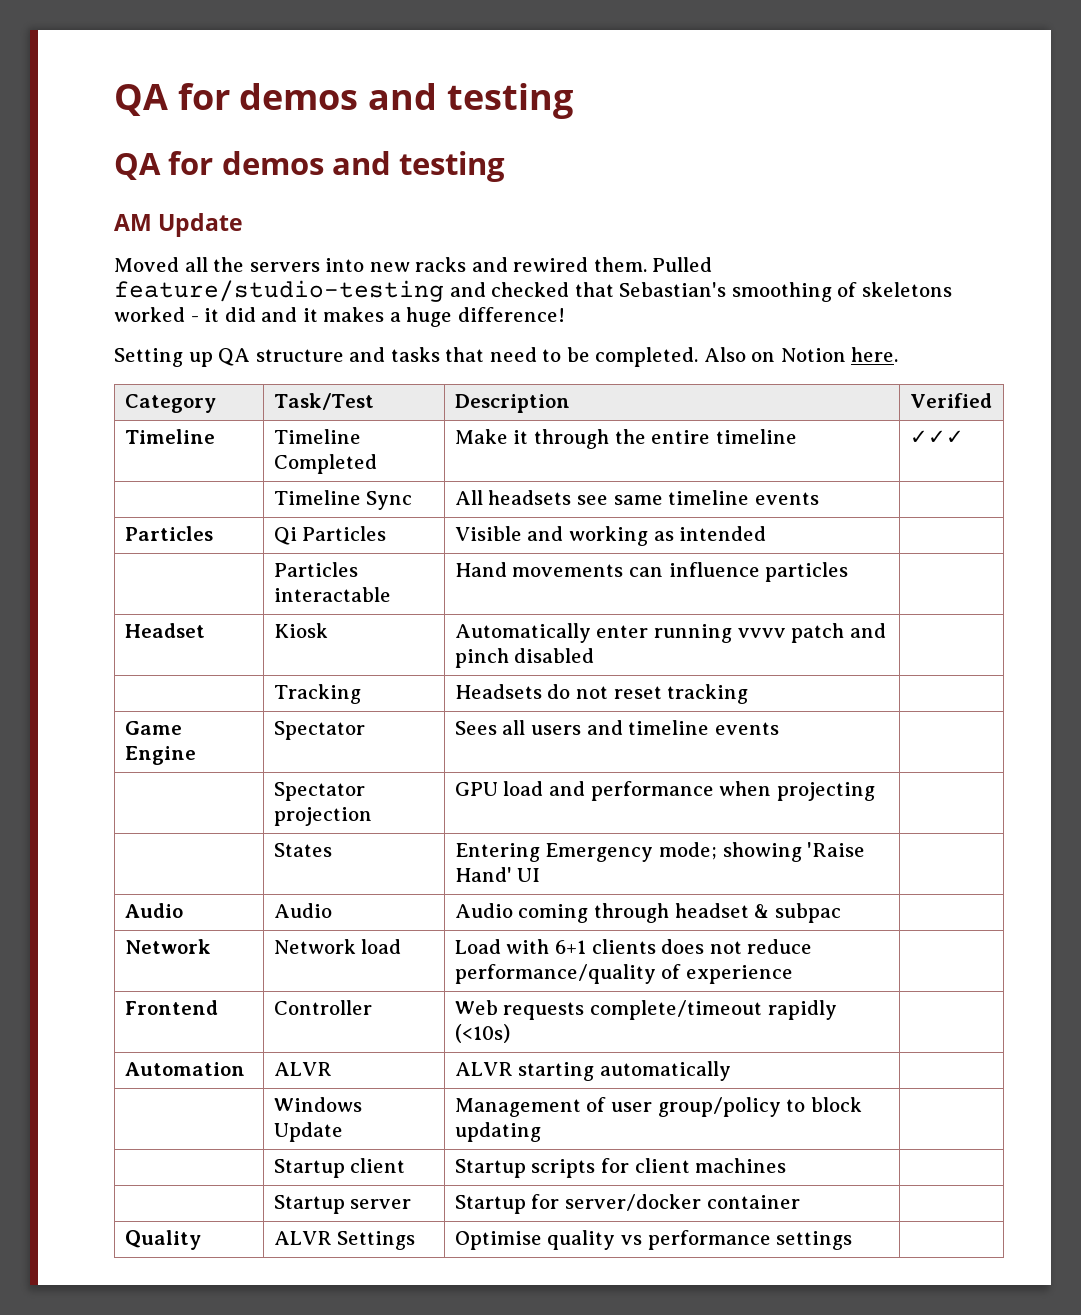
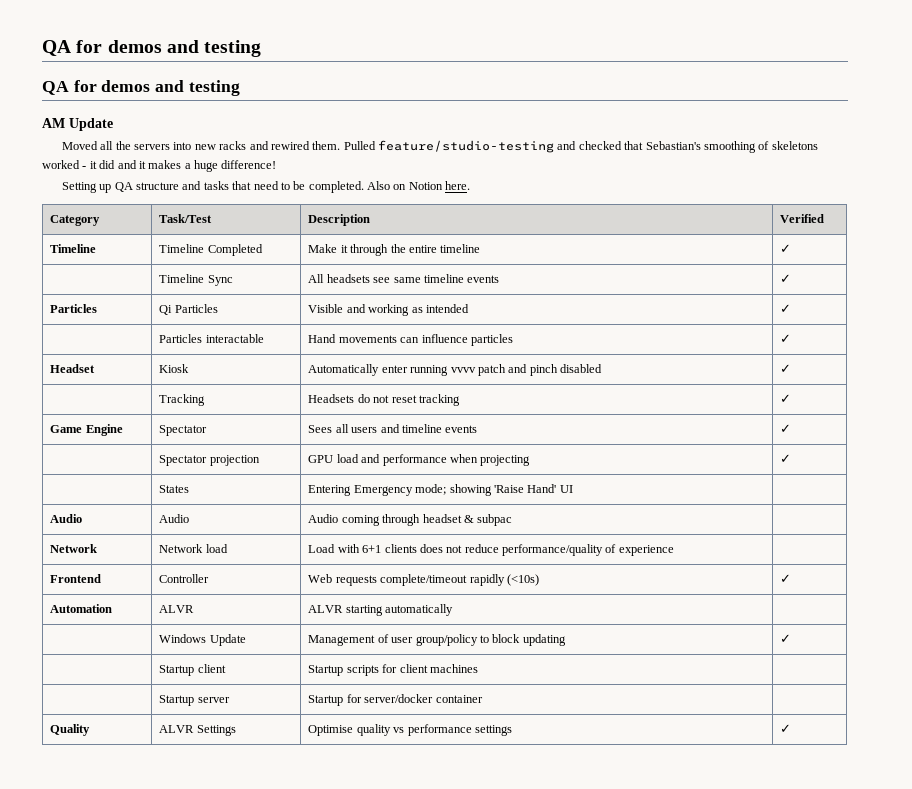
- Timeline | Timeline Completed | Make it through the entire timeline | ✓✓✓
+ Timeline | Timeline Completed | Make it through the entire timeline | ✓
- | Timeline Sync | All headsets see same timeline events |
+ | Timeline Sync | All headsets see same timeline events | ✓
- Particles | Qi Particles | Visible and working as intended |
+ Particles | Qi Particles | Visible and working as intended | ✓
- | Particles interactable | Hand movements can influence particles |
+ | Particles interactable | Hand movements can influence particles | ✓
- Headset | Kiosk | Automatically enter running vvvv patch and pinch disabled |
+ Headset | Kiosk | Automatically enter running vvvv patch and pinch disabled | ✓
- | Tracking | Headsets do not reset tracking |
+ | Tracking | Headsets do not reset tracking | ✓
- Game Engine | Spectator | Sees all users and timeline events |
+ Game Engine | Spectator | Sees all users and timeline events | ✓
- | Spectator projection | GPU load and performance when projecting |
+ | Spectator projection | GPU load and performance when projecting | ✓
- Frontend | Controller | Web requests complete/timeout rapidly (<10s) |
+ Frontend | Controller | Web requests complete/timeout rapidly (<10s) | ✓
- | Windows Update | Management of user group/policy to block updating |
+ | Windows Update | Management of user group/policy to block updating | ✓
- Quality | ALVR Settings | Optimise quality vs performance settings |
+ Quality | ALVR Settings | Optimise quality vs performance settings | ✓

